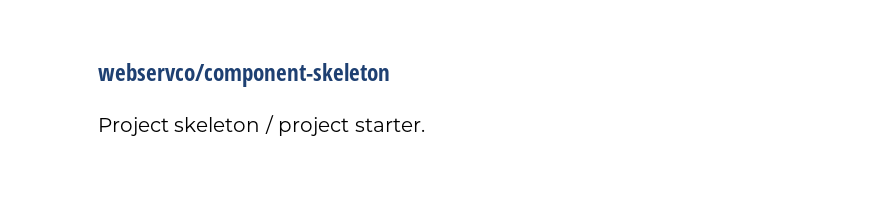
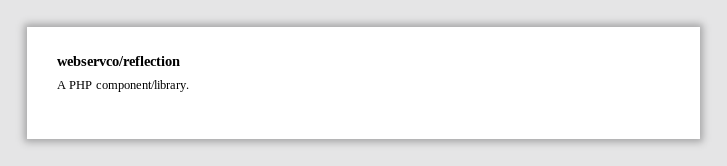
- webservco/component-skeleton
- Project skeleton / project starter.
+ webservco/reflection
+ A PHP component/library.

